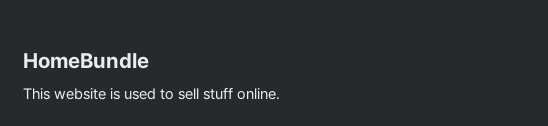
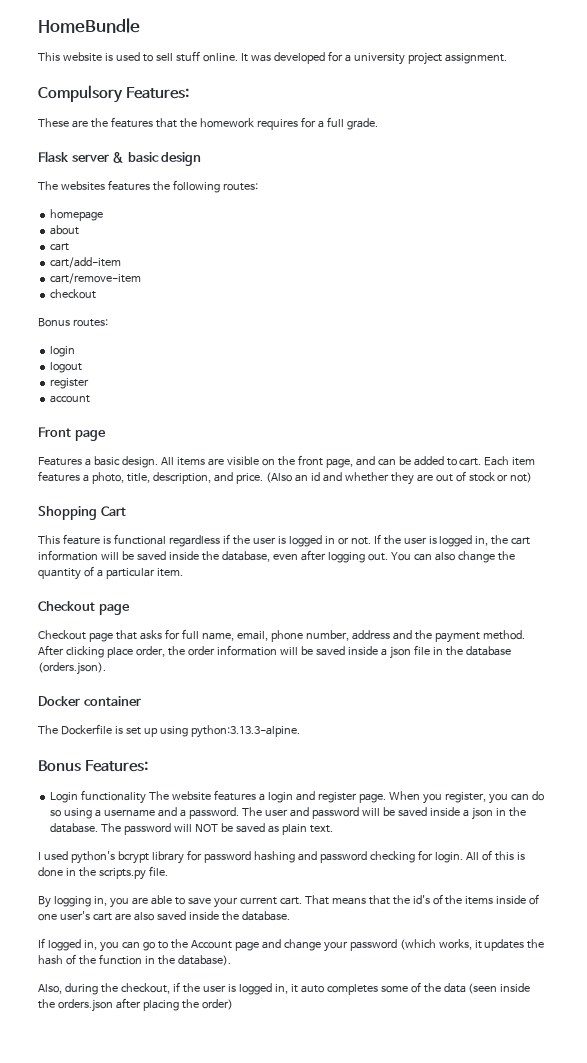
+ It was developed for a university project assignment.
+ Compulsory Features:
+ These are the features that the homework requires for a full grade.
+ Flask server & basic design
+ The websites features the following routes:
+ homepage
+ about
+ cart
+ cart/add-item
+ cart/remove-item
+ checkout
+ Bonus routes:
+ login
+ logout
+ register
+ account
+ Front page
+ Features a basic design. All items are visible on the front page, and can be added to cart. Each item features a photo, title, description, and price. (Also an id and whether they are out of stock or not)
+ Shopping Cart
+ This feature is functional regardless if the user is logged in or not. If the user is logged in, the cart information will be saved inside the database, even after logging out. You can also change the quantity of a particular item.
+ Checkout page
+ Checkout page that asks for full name, email, phone number, address and the payment method. After clicking place order, the order information will be saved inside a json file in the database (orders.json).
+ Docker container
+ The Dockerfile is set up using python:3.13.3-alpine.
+ Bonus Features:
+ Login functionality The website features a login and register page. When you register, you can do so using a username and a password. The user and password will be saved inside a json in the database. The password will NOT be saved as plain text.
+ I used python's bcrypt library for password hashing and password checking for login. All of this is done in the scripts.py file.
+ By logging in, you are able to save your current cart. That means that the id's of the items inside of one user's cart are also saved inside the database.
+ If logged in, you can go to the Account page and change your password (which works, it updates the hash of the function in the database).
+ Also, during the checkout, if the user is logged in, it auto completes some of the data (seen inside the orders.json after placing the order)

